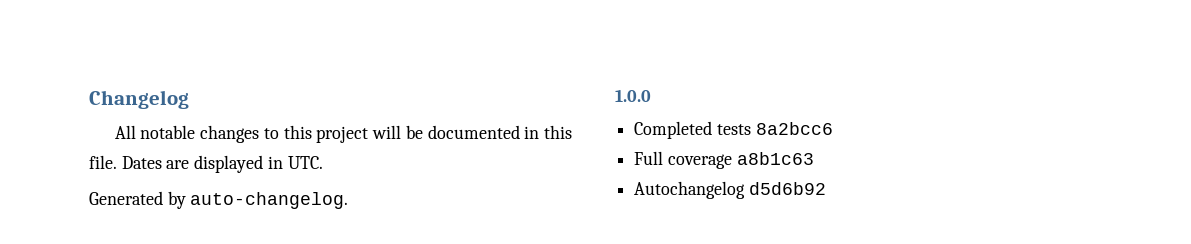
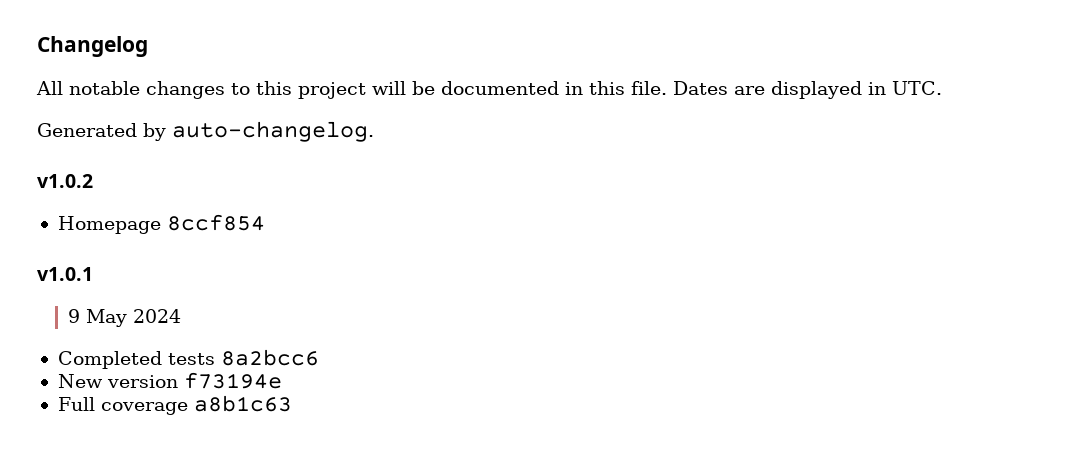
- 1.0.0
+ v1.0.2
+ Homepage 8ccf854
+ v1.0.1
+ 9 May 2024
+ New version f73194e
- Autochangelog d5d6b92

